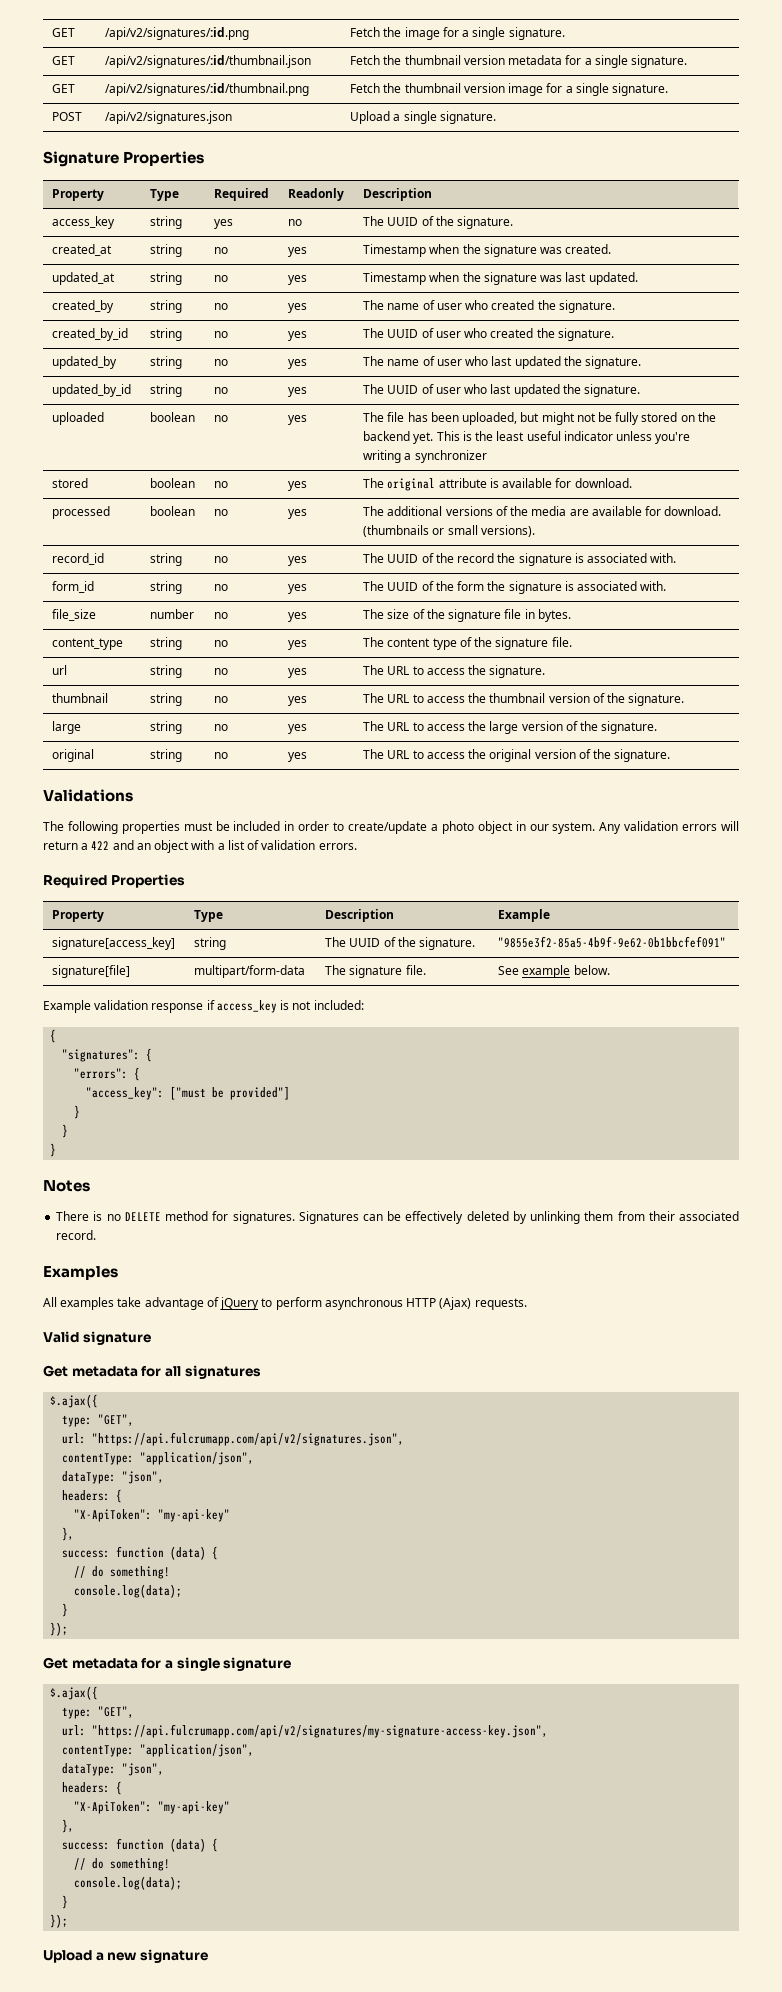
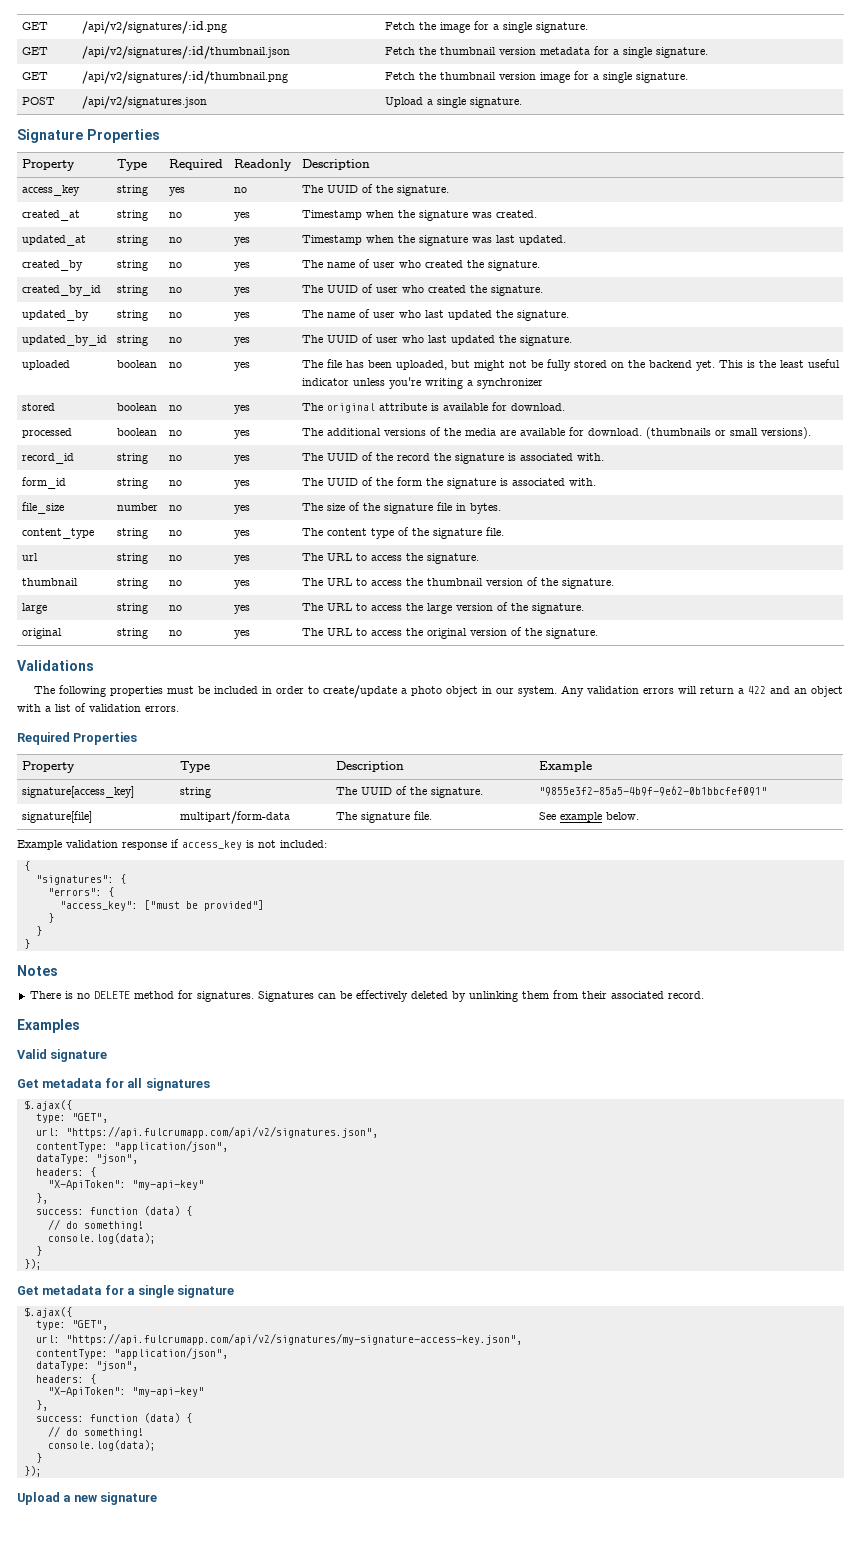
- All examples take advantage of jQuery to perform asynchronous HTTP (Ajax) requests.

